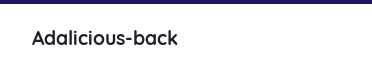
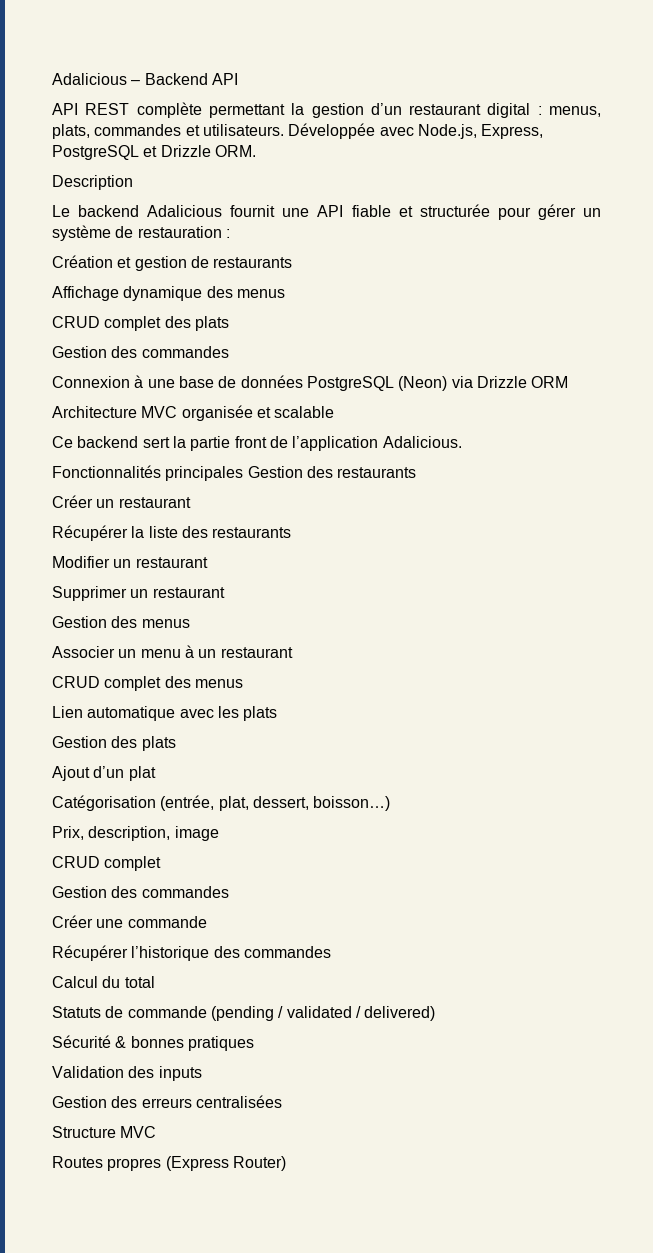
- Adalicious-back
+ Adalicious – Backend API
+ API REST complète permettant la gestion d’un restaurant digital : menus, plats, commandes et utilisateurs. Développée avec Node.js, Express, PostgreSQL et Drizzle ORM.
+ Description
+ Le backend Adalicious fournit une API fiable et structurée pour gérer un système de restauration :
+ Création et gestion de restaurants
+ Affichage dynamique des menus
+ CRUD complet des plats
+ Gestion des commandes
+ Connexion à une base de données PostgreSQL (Neon) via Drizzle ORM
+ Architecture MVC organisée et scalable
+ Ce backend sert la partie front de l’application Adalicious.
+ Fonctionnalités principales Gestion des restaurants
+ Créer un restaurant
+ Récupérer la liste des restaurants
+ Modifier un restaurant
+ Supprimer un restaurant
+ Gestion des menus
+ Associer un menu à un restaurant
+ CRUD complet des menus
+ Lien automatique avec les plats
+ Gestion des plats
+ Ajout d’un plat
+ Catégorisation (entrée, plat, dessert, boisson…)
+ Prix, description, image
+ CRUD complet
+ Gestion des commandes
+ Créer une commande
+ Récupérer l’historique des commandes
+ Calcul du total
+ Statuts de commande (pending / validated / delivered)
+ Sécurité & bonnes pratiques
+ Validation des inputs
+ Gestion des erreurs centralisées
+ Structure MVC
+ Routes propres (Express Router)

